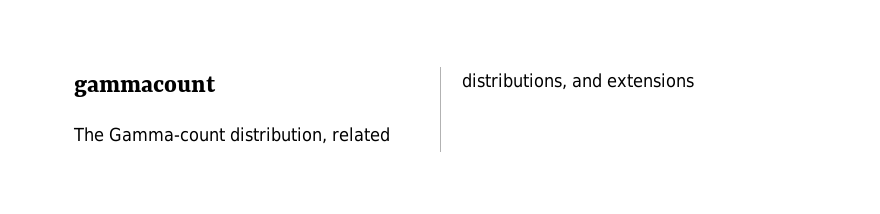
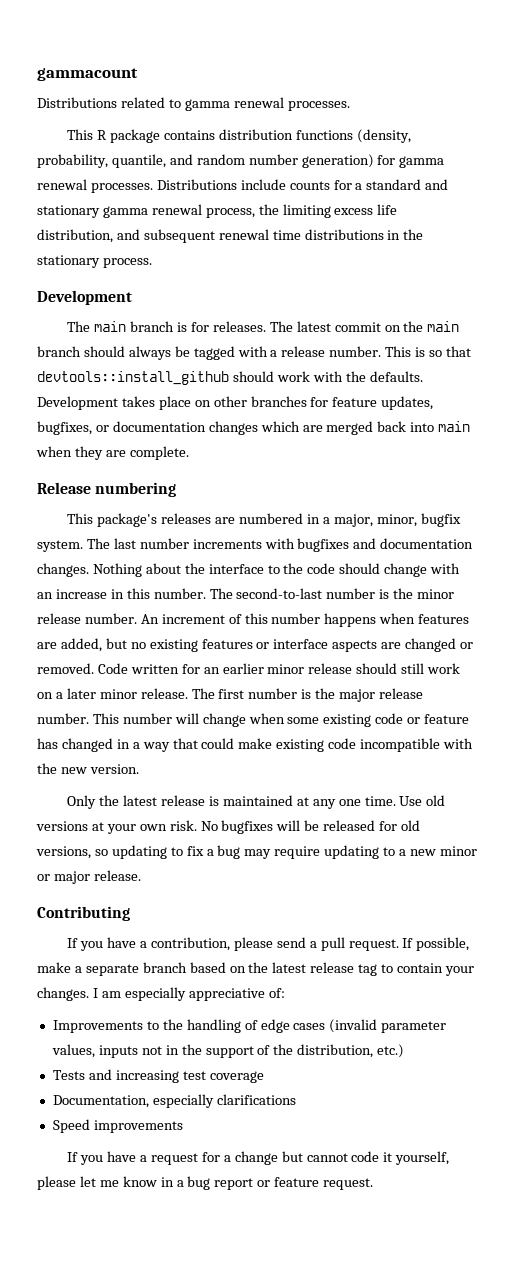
- The Gamma-count distribution, related distributions, and extensions
+ Distributions related to gamma renewal processes.
+ This R package contains distribution functions (density, probability, quantile, and random number generation) for gamma renewal processes. Distributions include counts for a standard and stationary gamma renewal process, the limiting excess life distribution, and subsequent renewal time distributions in the stationary process.
+ Development
+ The main branch is for releases. The latest commit on the main branch should always be tagged with a release number. This is so that devtools::install_github should work with the defaults. Development takes place on other branches for feature updates, bugfixes, or documentation changes which are merged back into main when they are complete.
+ Release numbering
+ This package's releases are numbered in a major, minor, bugfix system. The last number increments with bugfixes and documentation changes. Nothing about the interface to the code should change with an increase in this number. The second-to-last number is the minor release number. An increment of this number happens when features are added, but no existing features or interface aspects are changed or removed. Code written for an earlier minor release should still work on a later minor release. The first number is the major release number. This number will change when some existing code or feature has changed in a way that could make existing code incompatible with the new version.
+ Only the latest release is maintained at any one time. Use old versions at your own risk. No bugfixes will be released for old versions, so updating to fix a bug may require updating to a new minor or major release.
+ Contributing
+ If you have a contribution, please send a pull request. If possible, make a separate branch based on the latest release tag to contain your changes. I am especially appreciative of:
+ Improvements to the handling of edge cases (invalid parameter values, inputs not in the support of the distribution, etc.)
+ Tests and increasing test coverage
+ Documentation, especially clarifications
+ Speed improvements
+ If you have a request for a change but cannot code it yourself, please let me know in a bug report or feature request.

